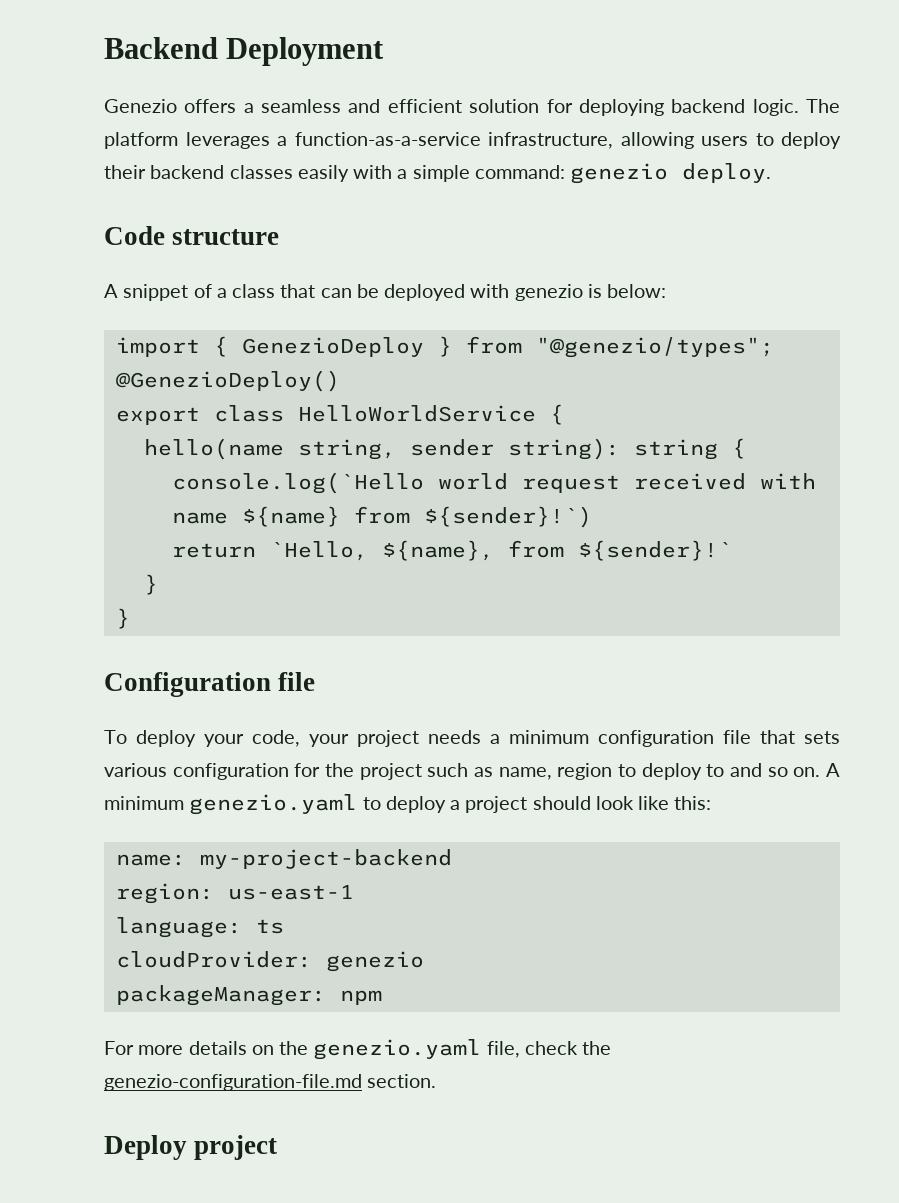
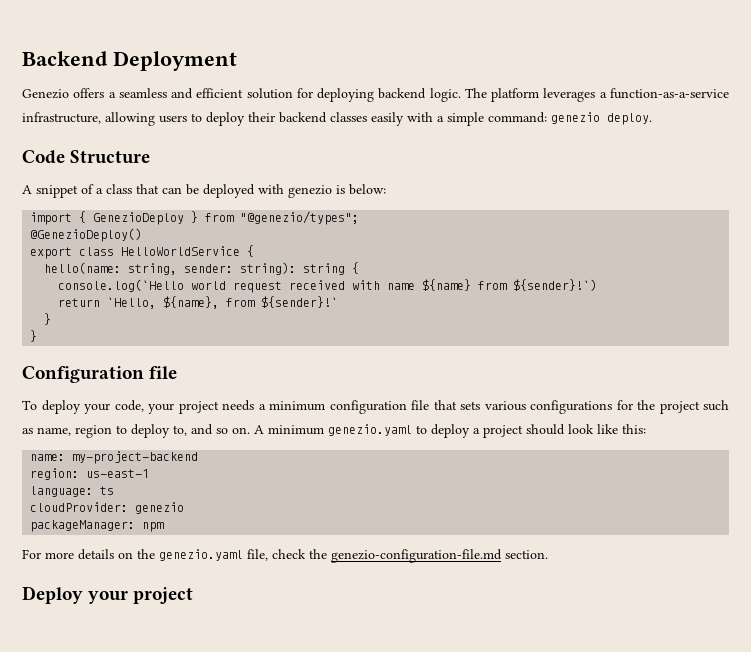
- Code structure
+ Code Structure
- hello(name string, sender string): string {
+ hello(name: string, sender: string): string {
- To deploy your code, your project needs a minimum configuration file that sets various configuration for the project such as name, region to deploy to and so on.
+ To deploy your code, your project needs a minimum configuration file that sets various configurations for the project such as name, region to deploy to, and so on.
- Deploy project
+ Deploy your project

